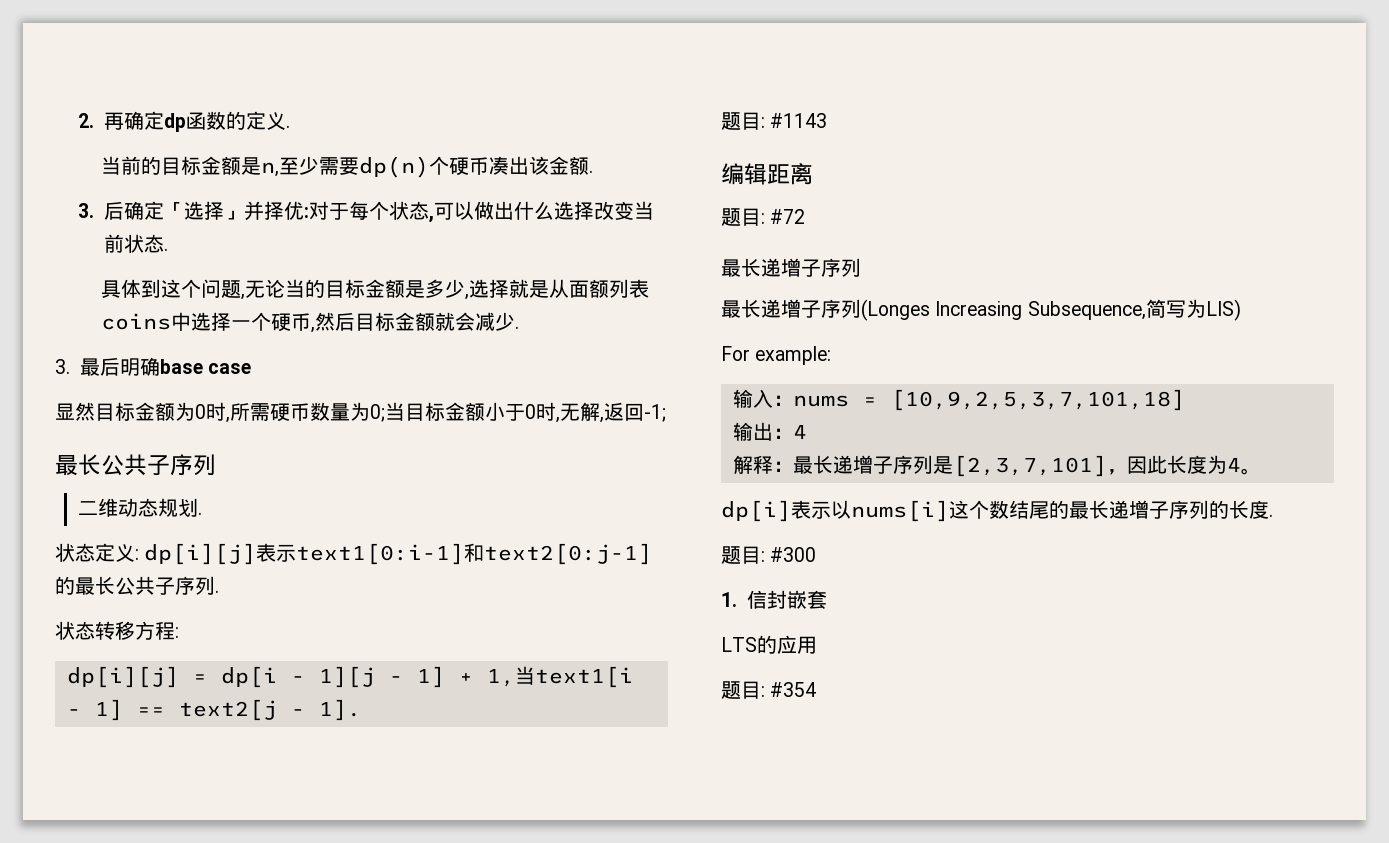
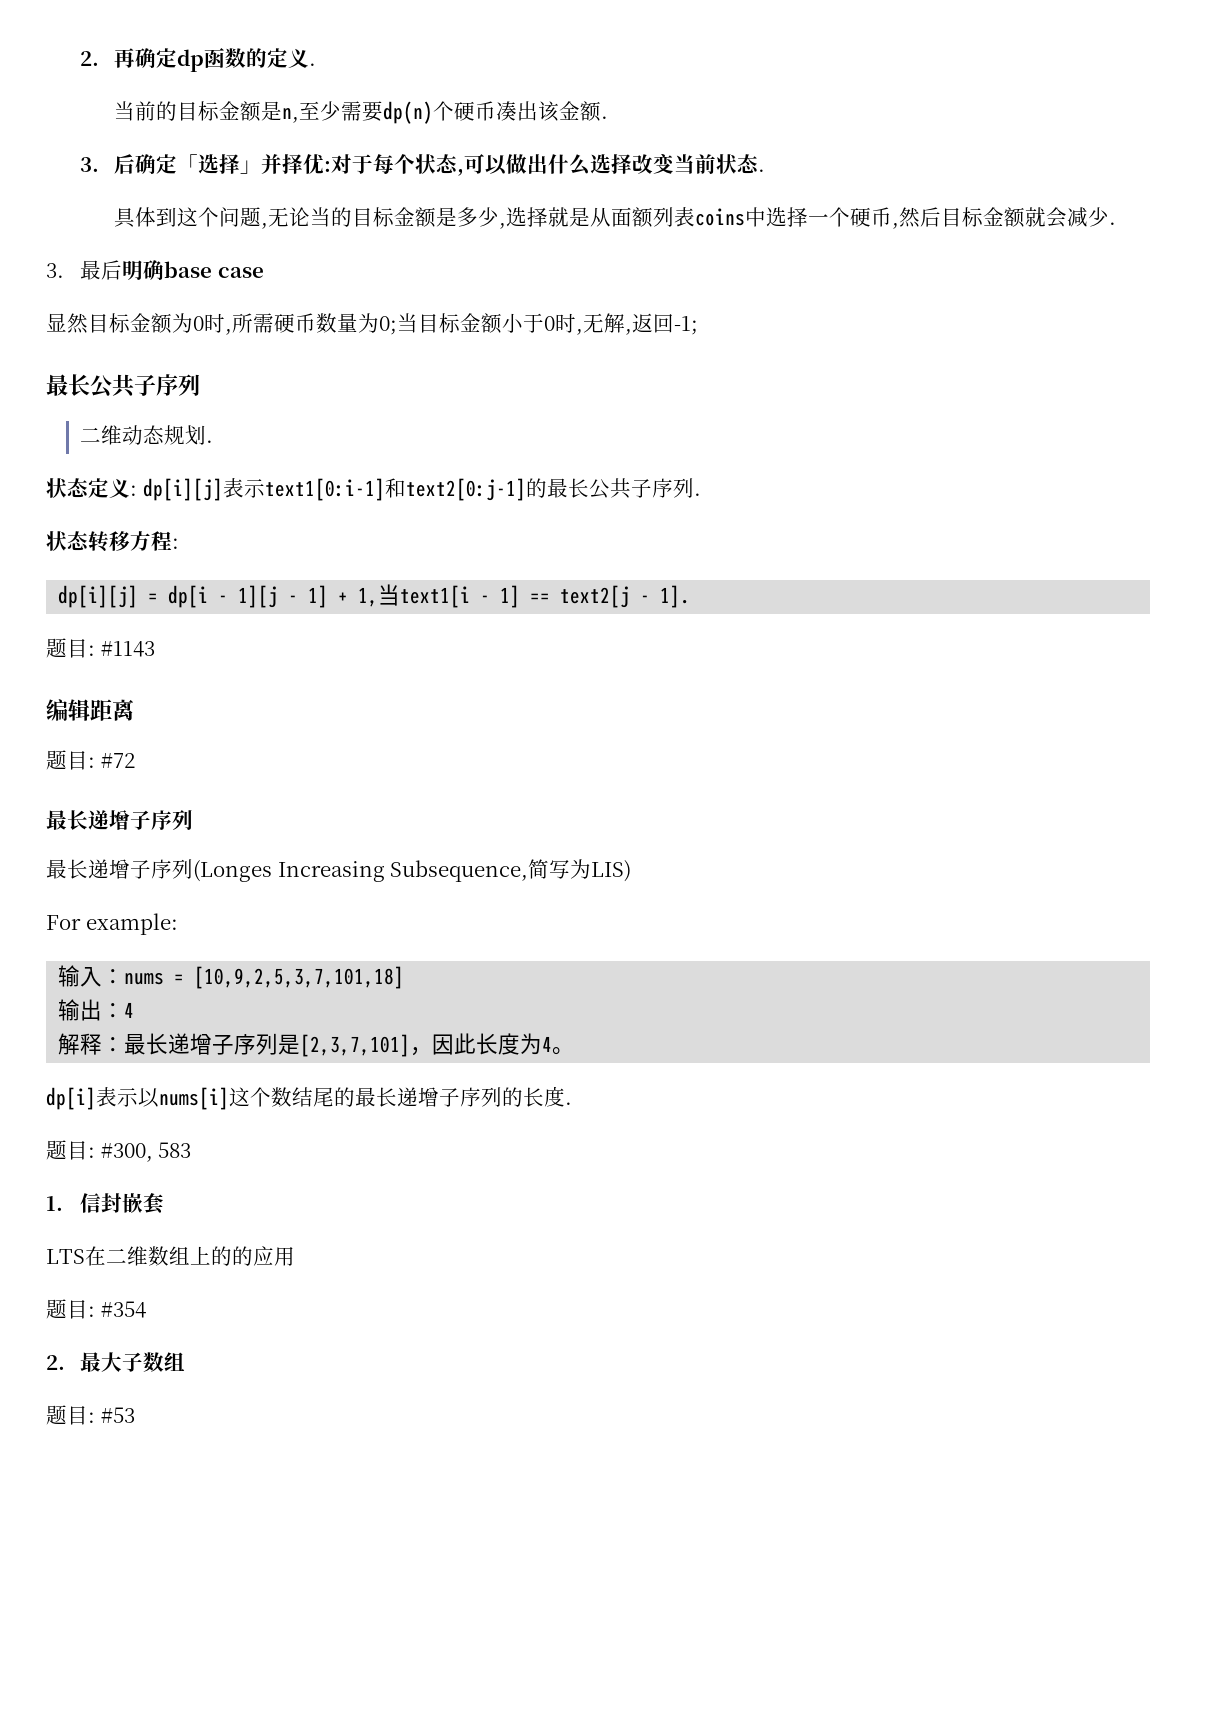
- 题目: #300
+ 题目: #300, 583
- LTS的应用
+ LTS在二维数组上的的应用
+ 2.最大子数组
+ 题目: #53

